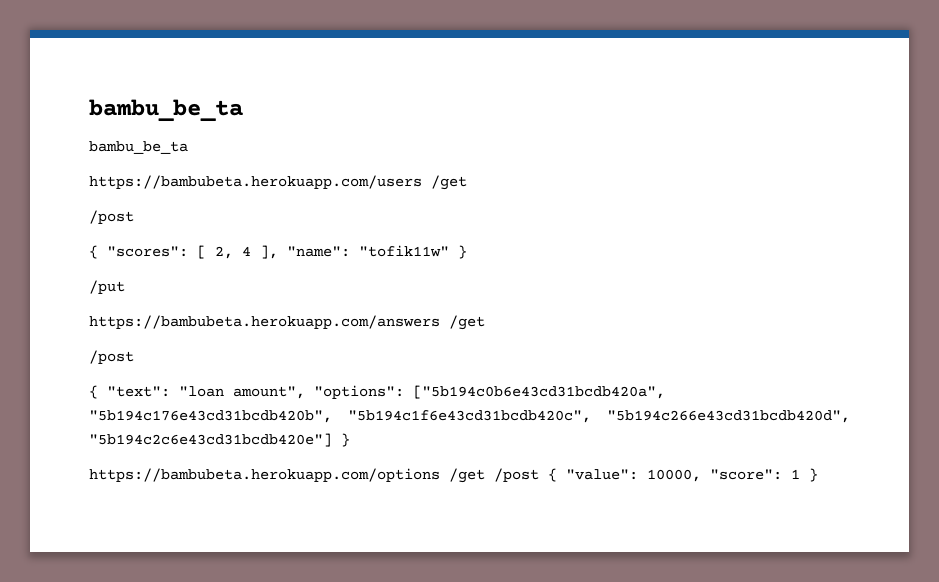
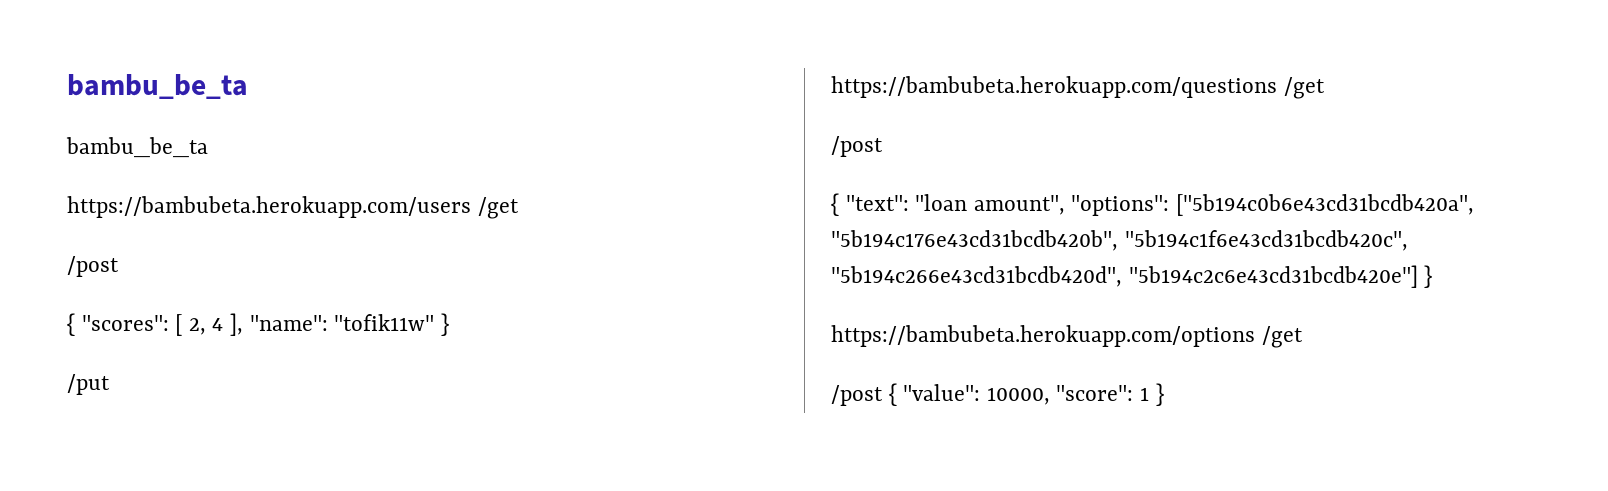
- https://bambubeta.herokuapp.com/answers /get
+ https://bambubeta.herokuapp.com/questions /get
- https://bambubeta.herokuapp.com/options /get /post { "value": 10000, "score": 1 }
+ https://bambubeta.herokuapp.com/options /get
+ /post { "value": 10000, "score": 1 }

